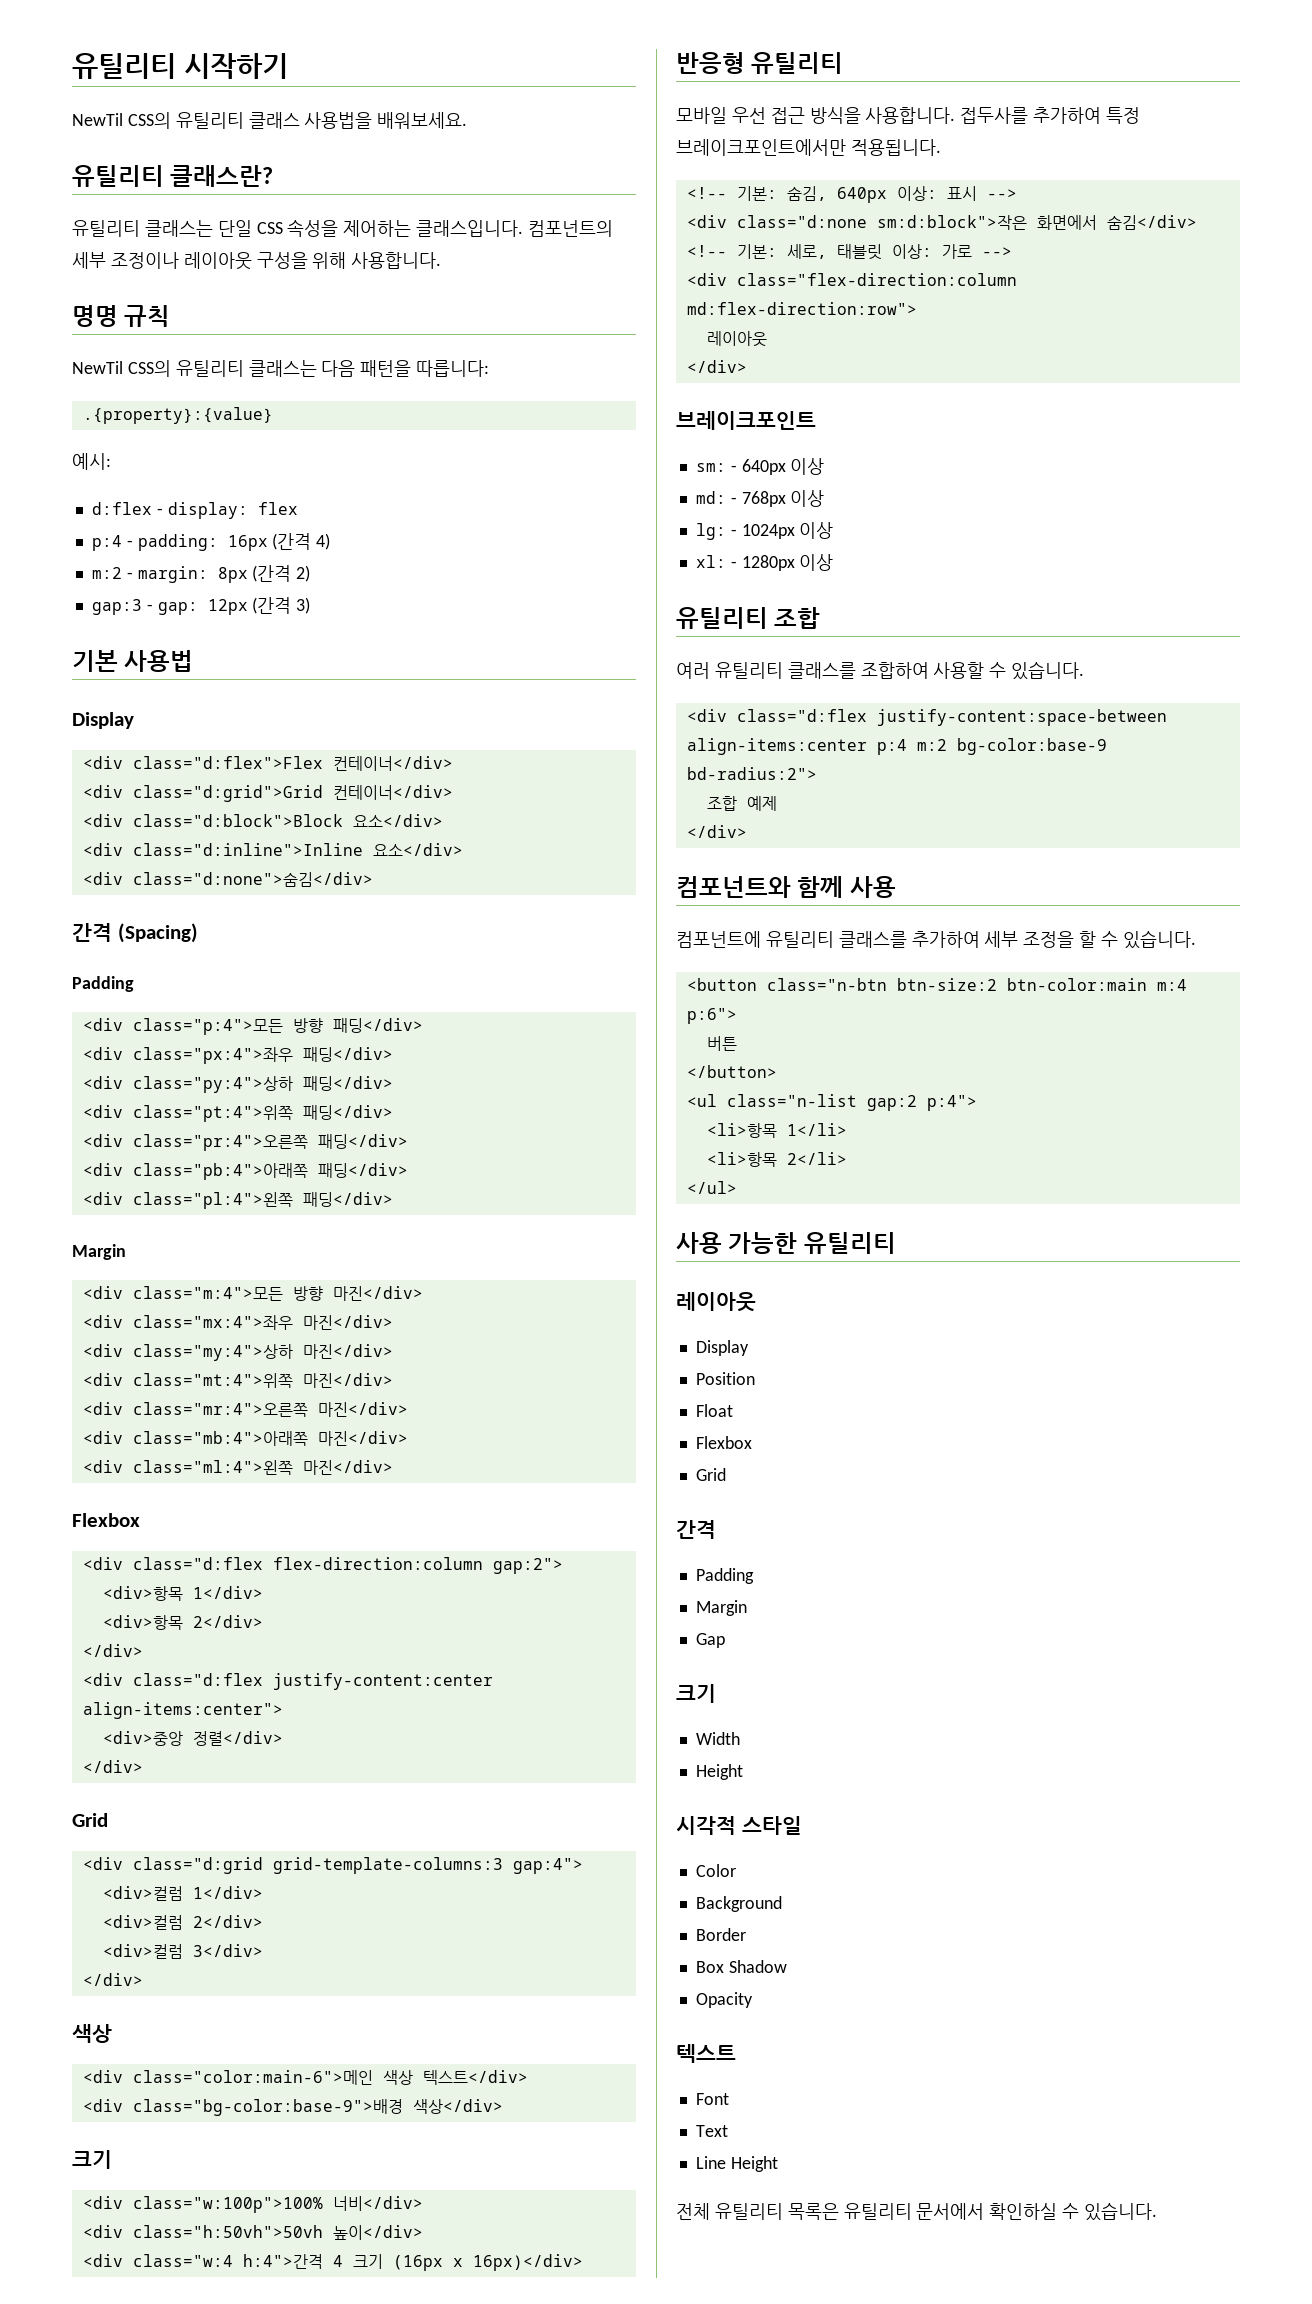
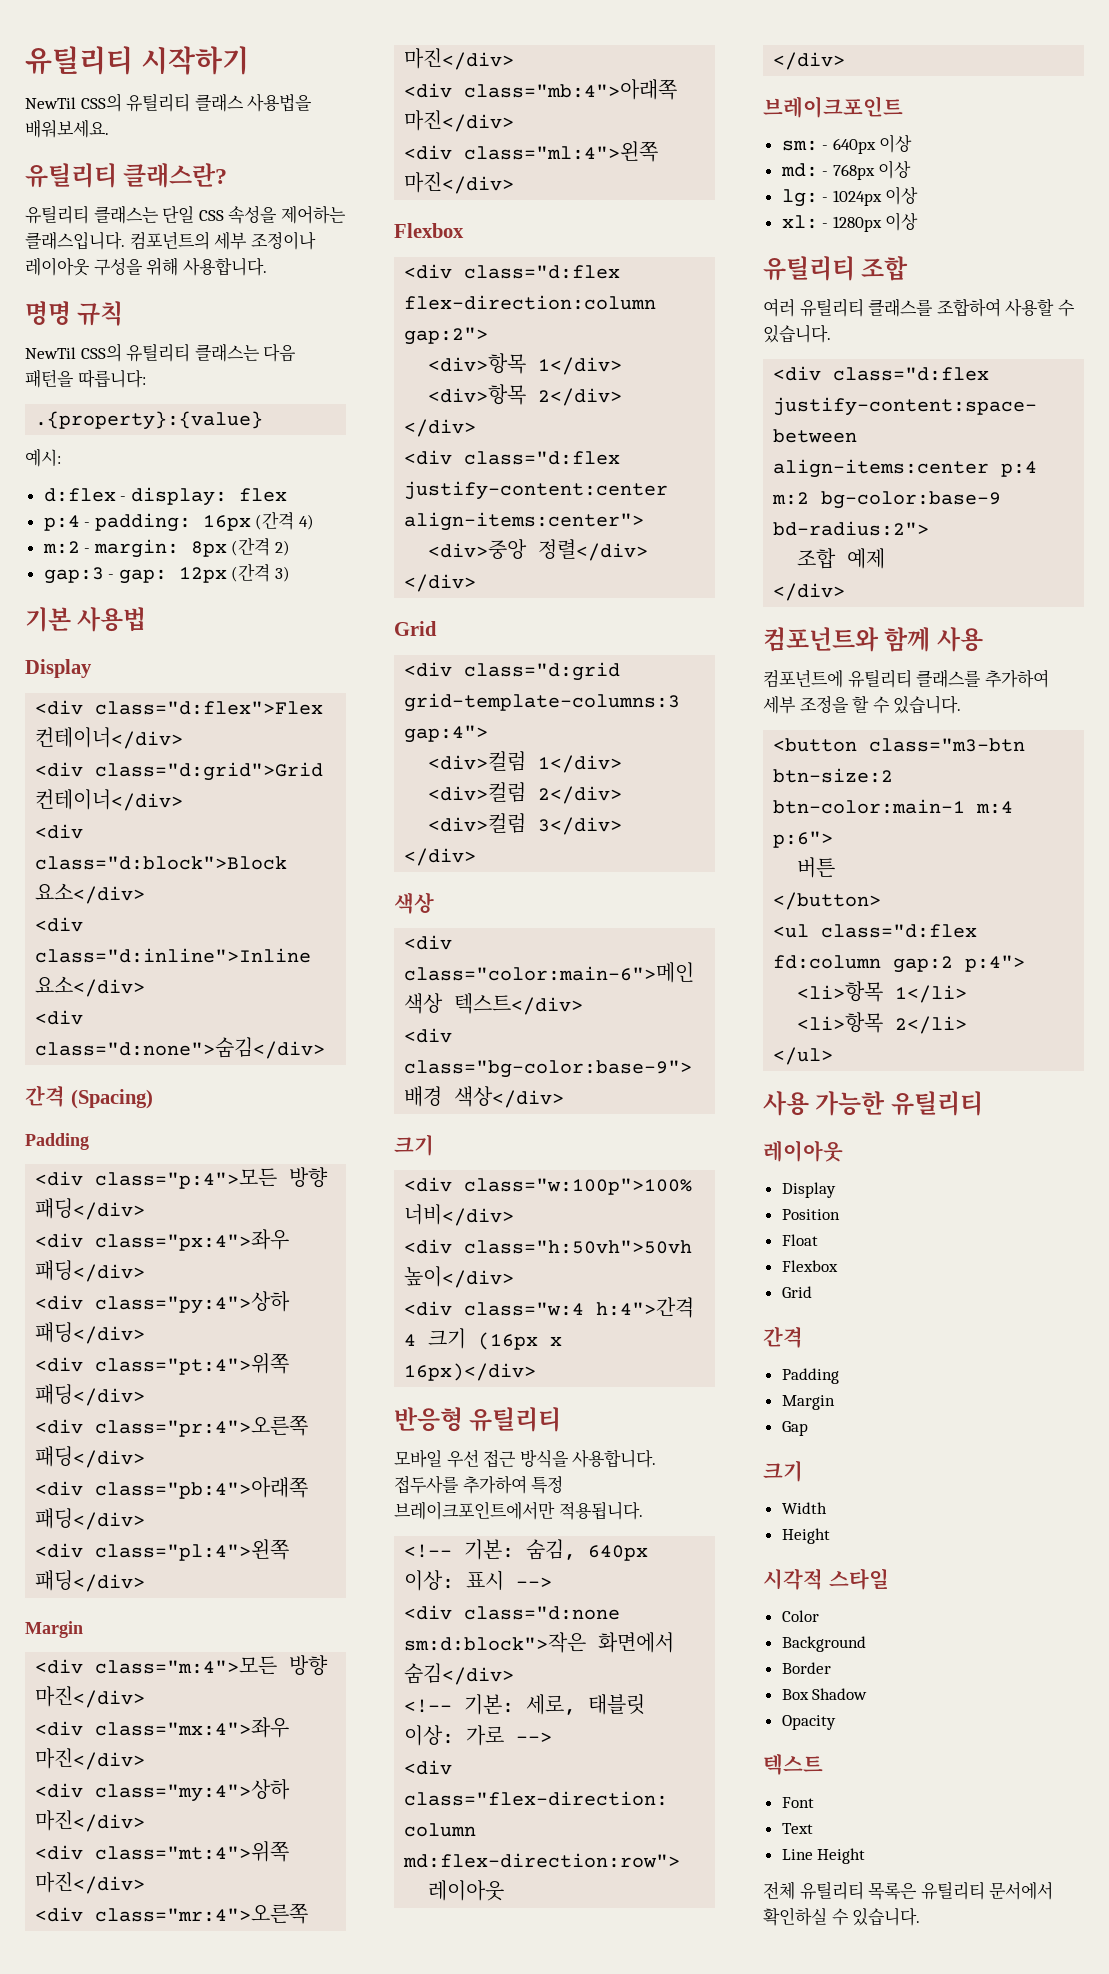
- <button class="n-btn btn-size:2 btn-color:main m:4 p:6">
+ <button class="m3-btn btn-size:2 btn-color:main-1 m:4 p:6">
- <ul class="n-list gap:2 p:4">
+ <ul class="d:flex fd:column gap:2 p:4">

